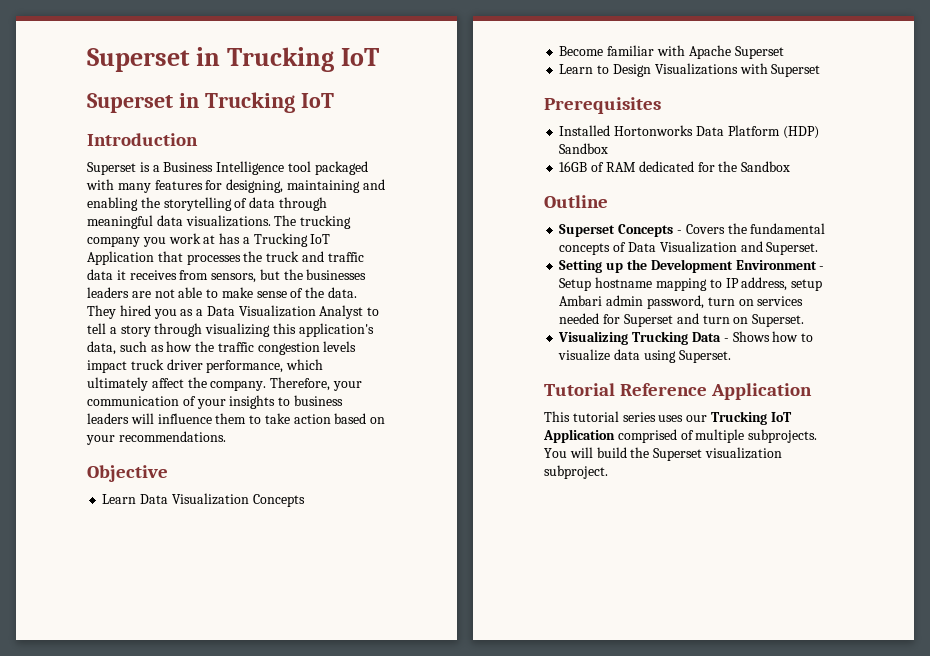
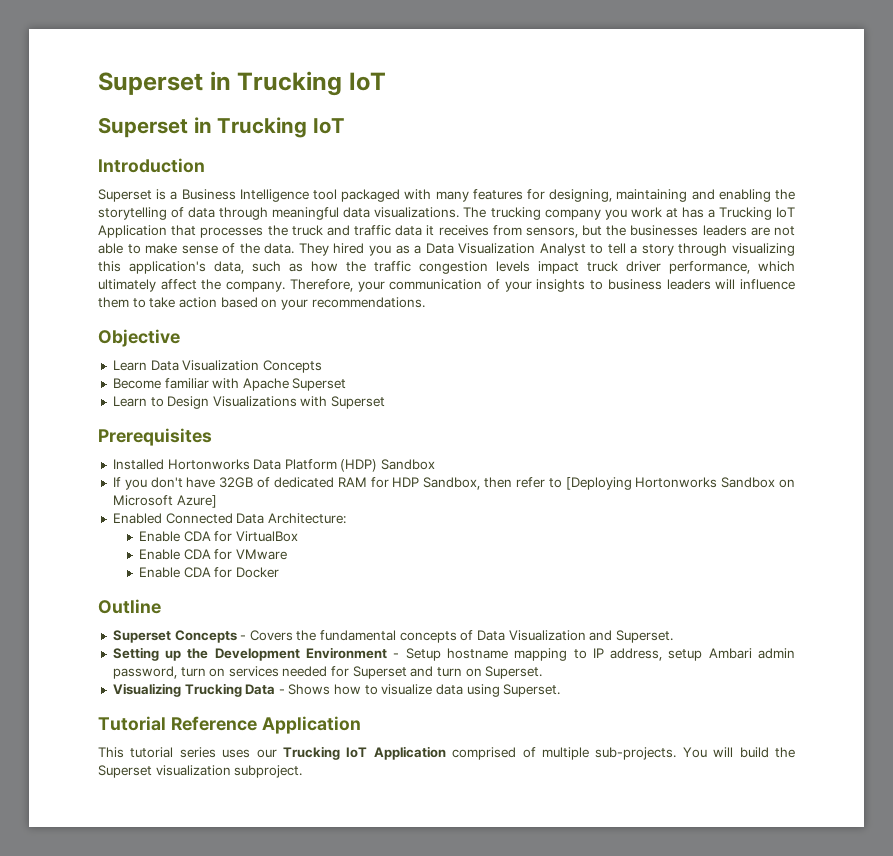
- 16GB of RAM dedicated for the Sandbox
+ If you don't have 32GB of dedicated RAM for HDP Sandbox, then refer to [Deploying Hortonworks Sandbox on Microsoft Azure]
+ Enabled Connected Data Architecture:
+ Enable CDA for VirtualBox
+ Enable CDA for VMware
+ Enable CDA for Docker
- This tutorial series uses our Trucking IoT Application comprised of multiple subprojects.
+ This tutorial series uses our Trucking IoT Application comprised of multiple sub-projects.

